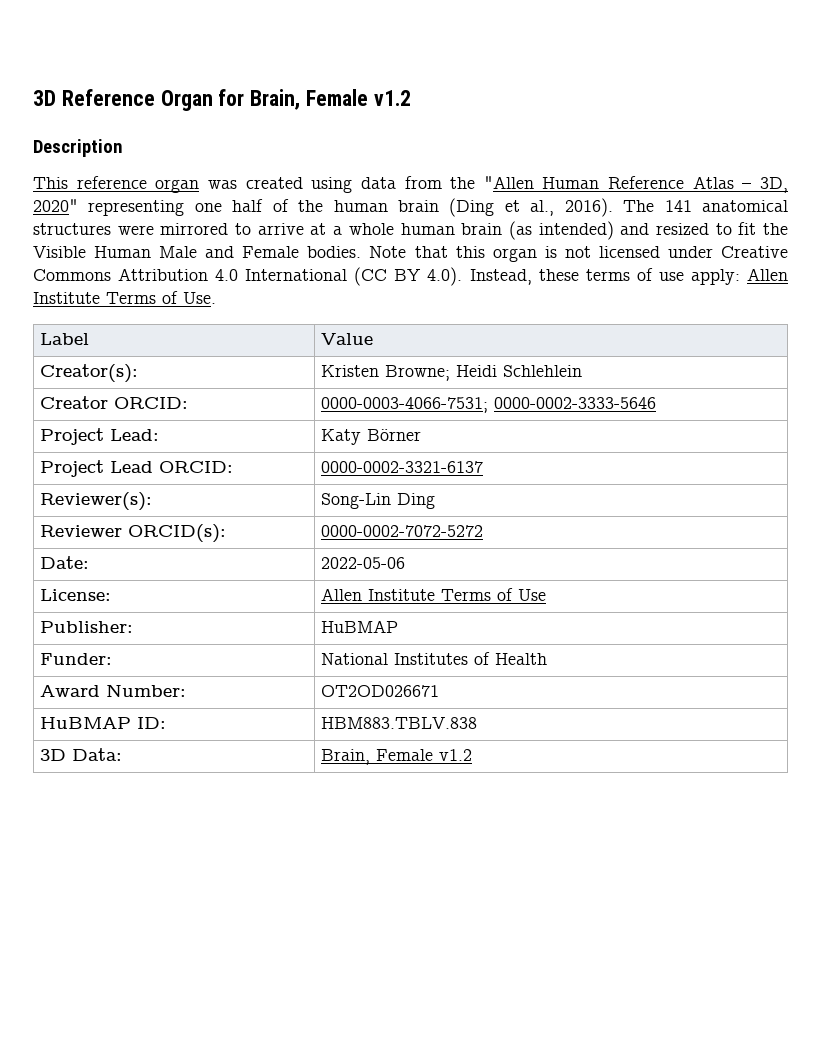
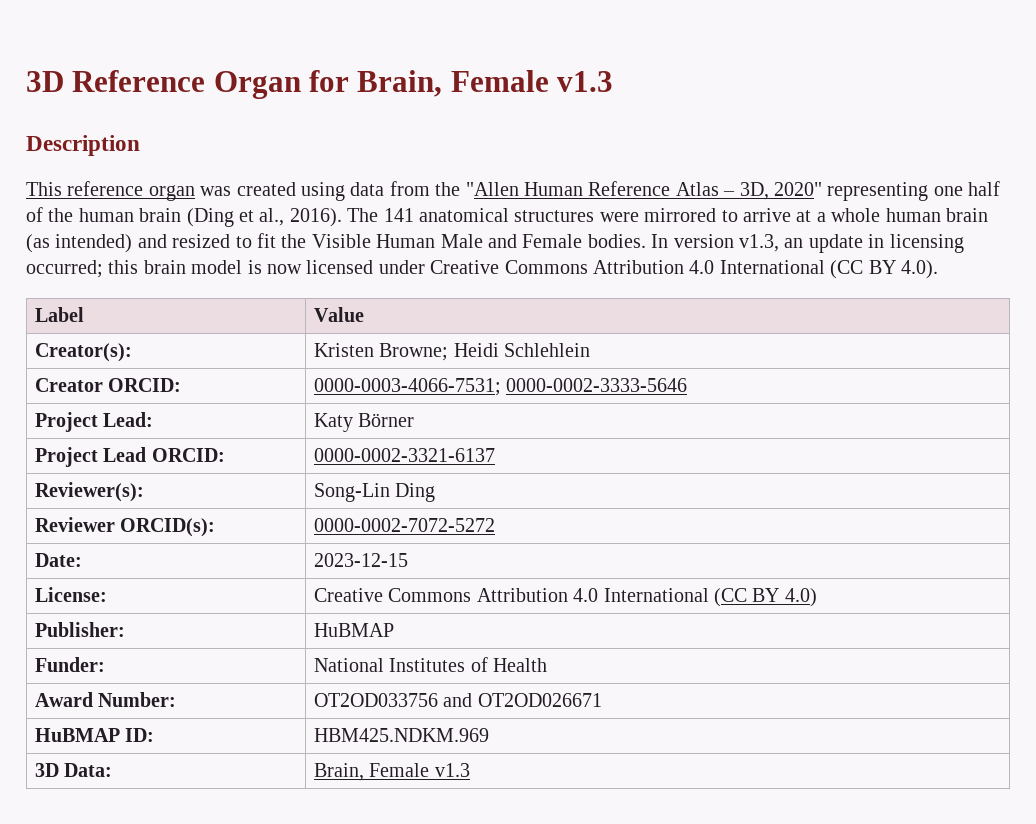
- 3D Reference Organ for Brain, Female v1.2
+ 3D Reference Organ for Brain, Female v1.3
- Note that this organ is not licensed under Creative Commons Attribution 4.0 International (CC BY 4.0). Instead, these terms of use apply: Allen Institute Terms of Use.
+ In version v1.3, an update in licensing occurred; this brain model is now licensed under Creative Commons Attribution 4.0 International (CC BY 4.0).
- Date: | 2022-05-06
+ Date: | 2023-12-15
- License: | Allen Institute Terms of Use
+ License: | Creative Commons Attribution 4.0 International (CC BY 4.0)
- Award Number: | OT2OD026671
+ Award Number: | OT2OD033756 and OT2OD026671
- HuBMAP ID: | HBM883.TBLV.838
+ HuBMAP ID: | HBM425.NDKM.969
- 3D Data: | Brain, Female v1.2
+ 3D Data: | Brain, Female v1.3

